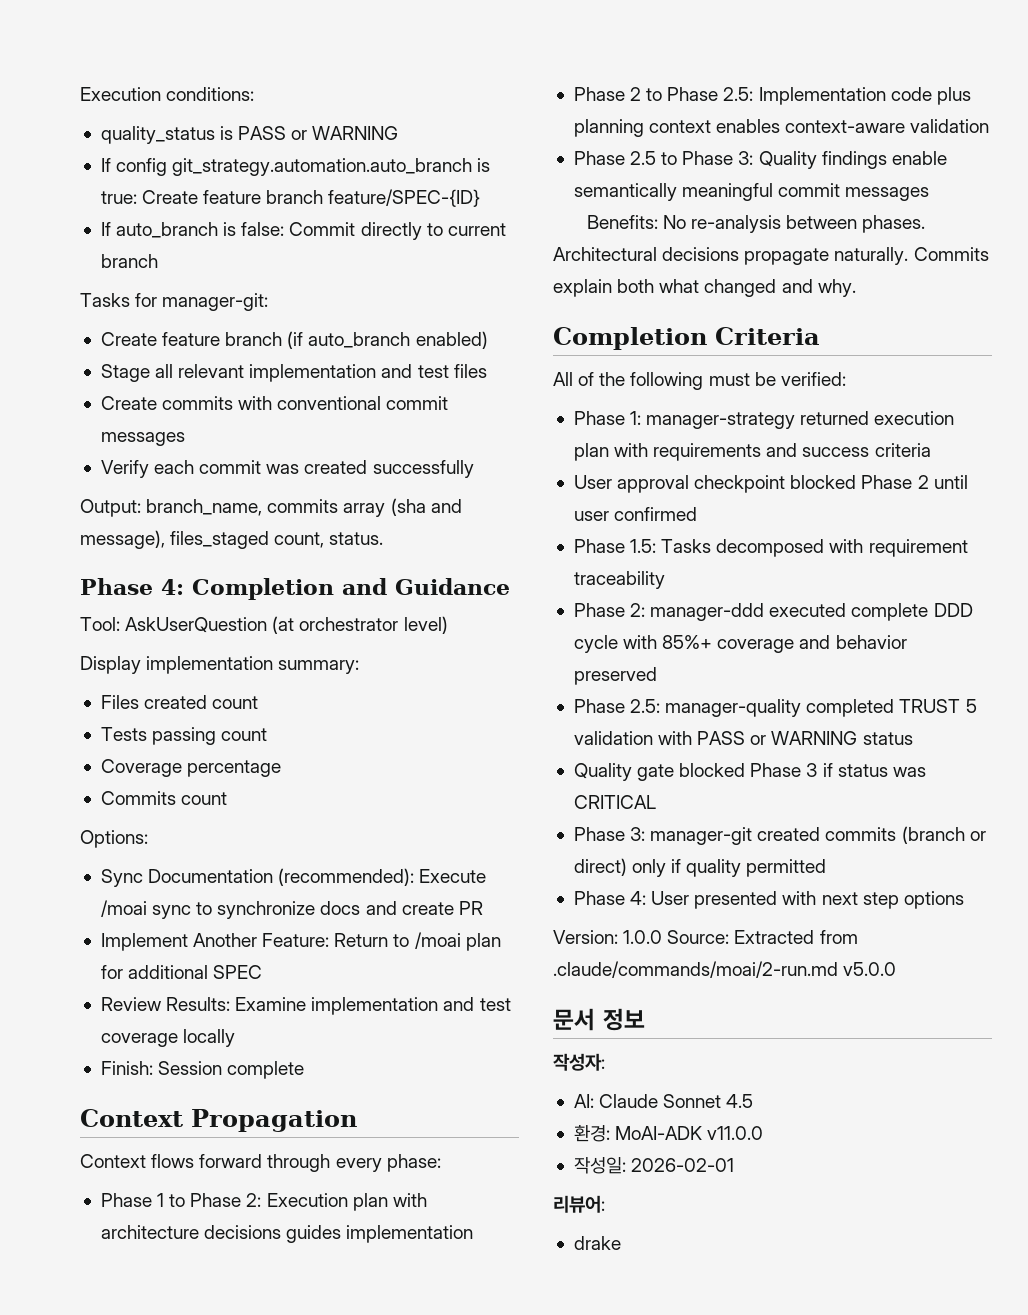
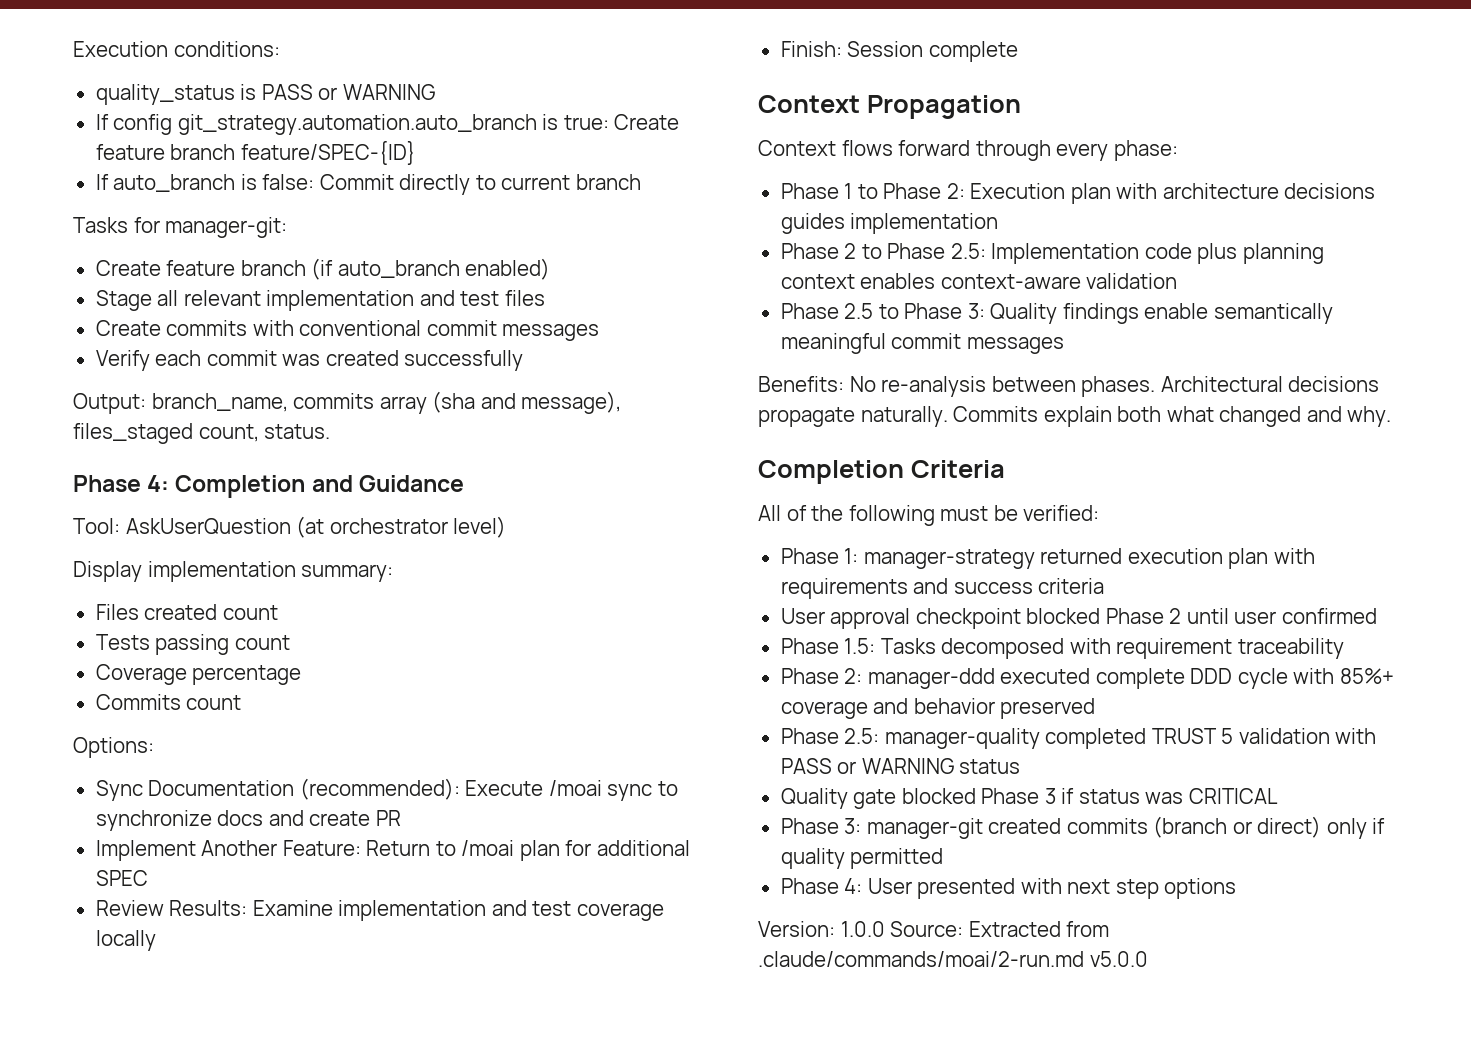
- 문서 정보
- 작성자:
- AI: Claude Sonnet 4.5
- 환경: MoAI-ADK v11.0.0
- 작성일: 2026-02-01
- 리뷰어:
- drake

